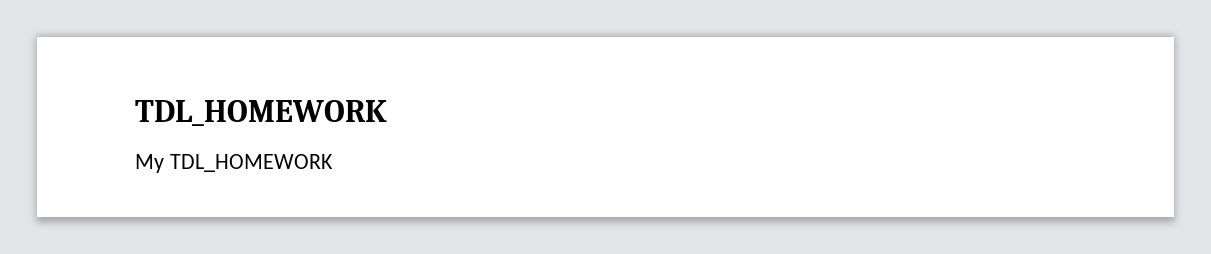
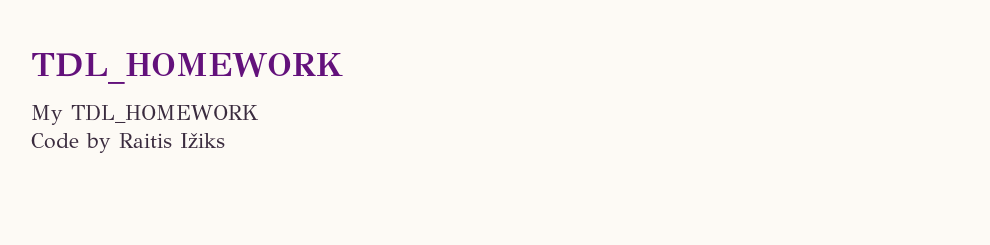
+ Code by Raitis Ižiks

